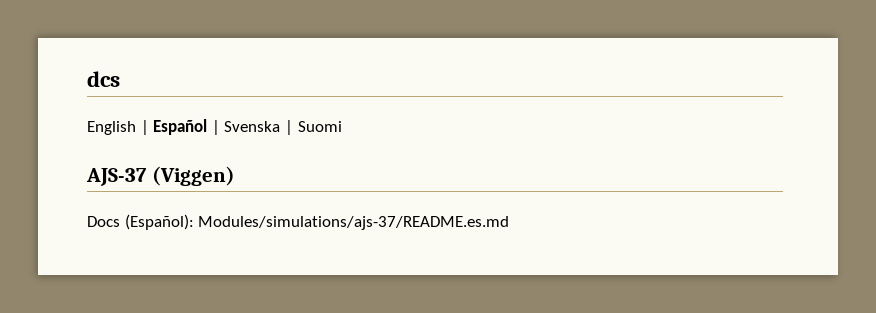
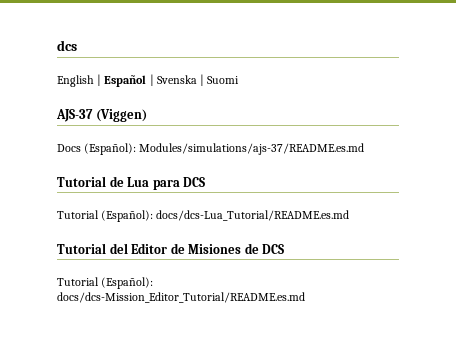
+ Tutorial de Lua para DCS
+ Tutorial (Español): docs/dcs-Lua_Tutorial/README.es.md
+ Tutorial del Editor de Misiones de DCS
+ Tutorial (Español): docs/dcs-Mission_Editor_Tutorial/README.es.md

